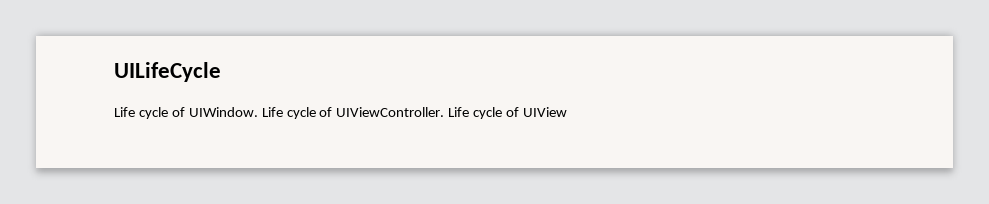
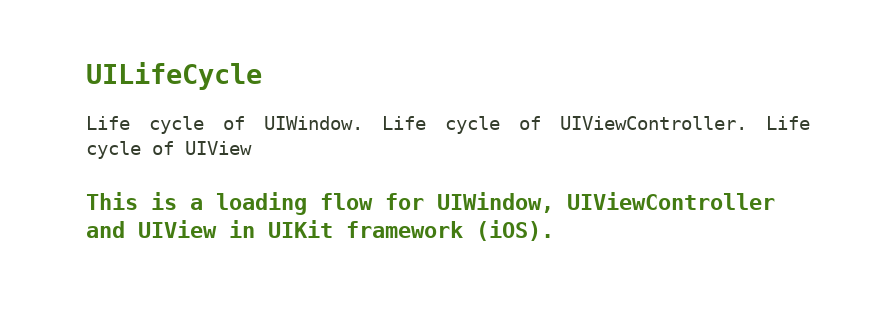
+ This is a loading flow for UIWindow, UIViewController and UIView in UIKit framework (iOS).

